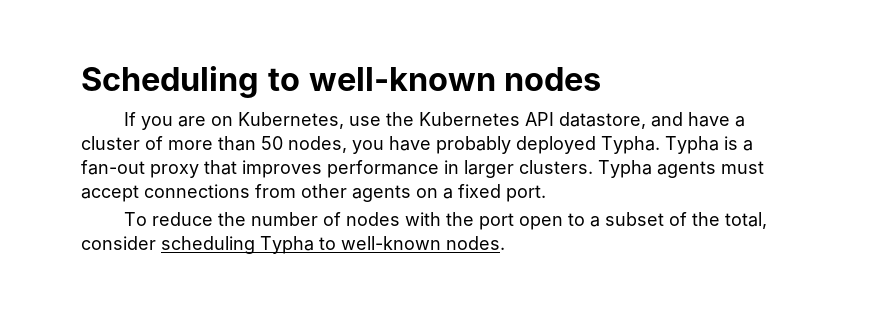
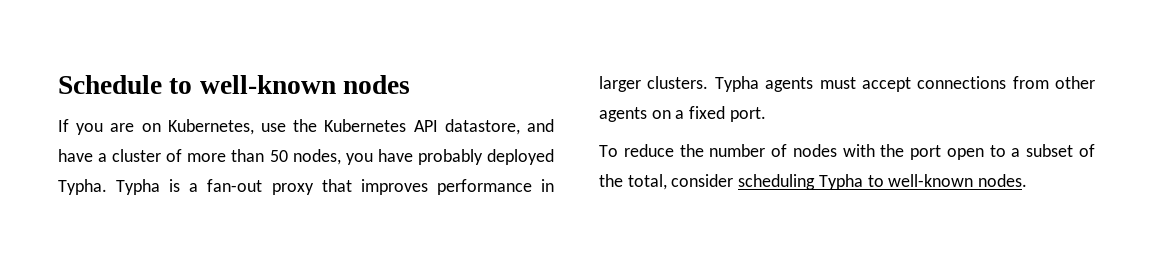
- Scheduling to well-known nodes
+ Schedule to well-known nodes

